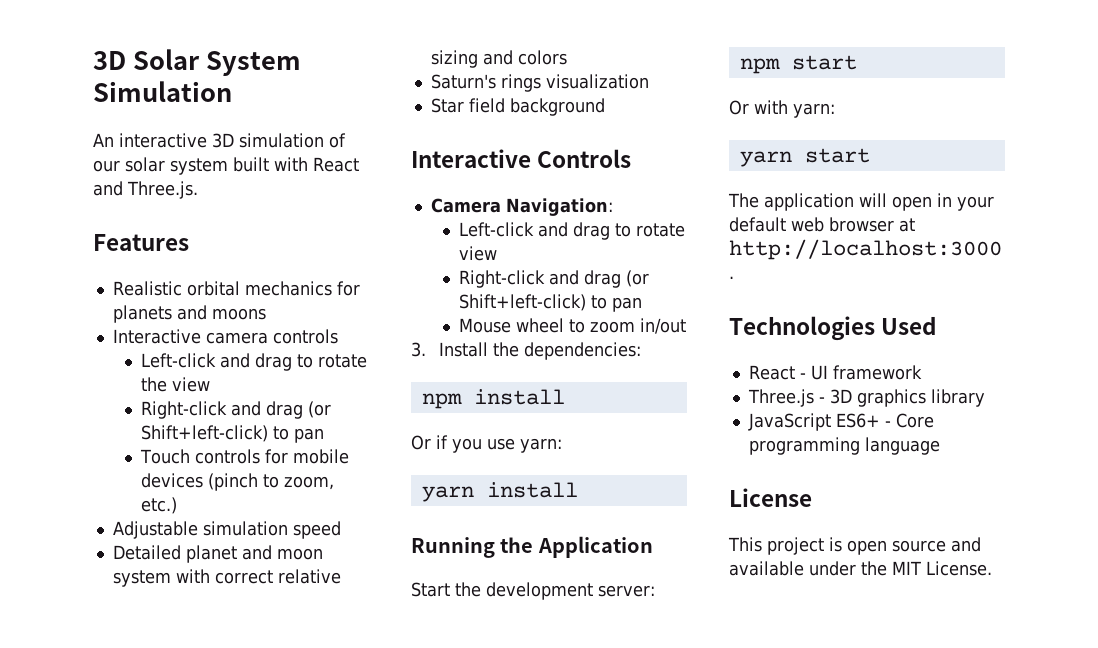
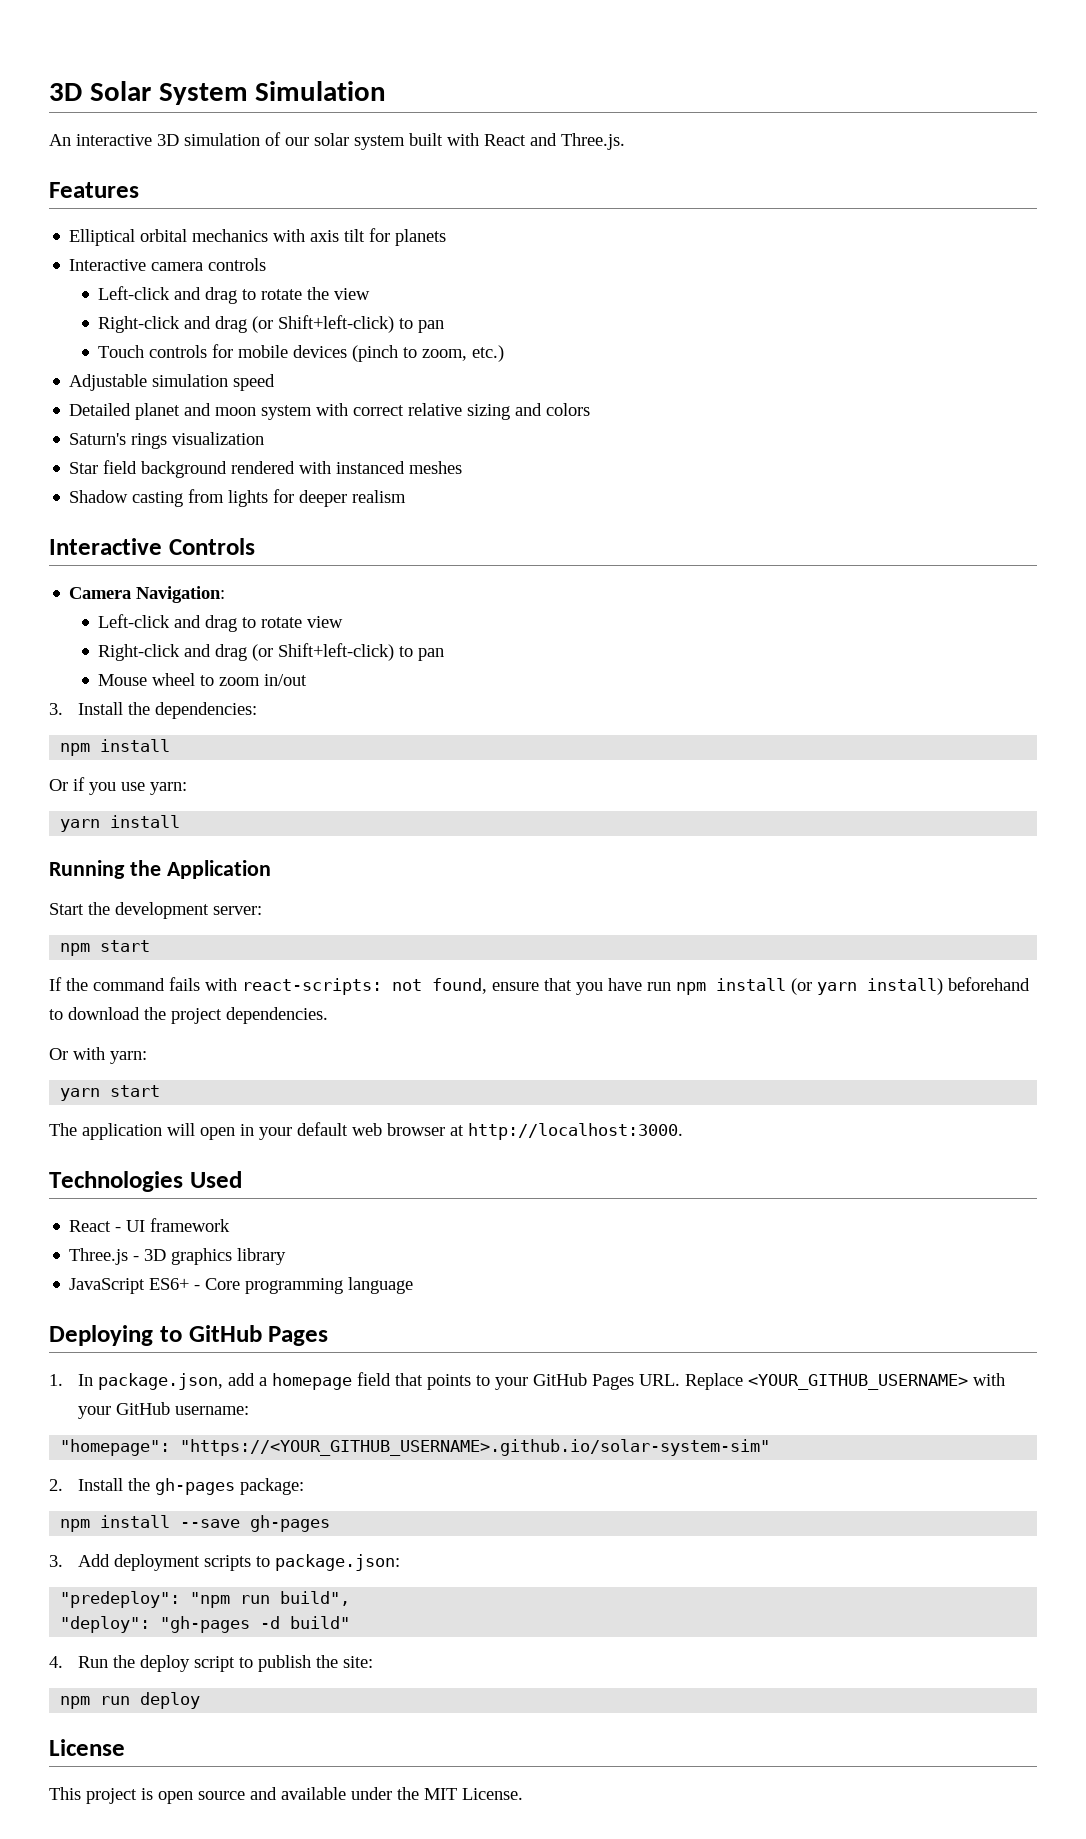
- Realistic orbital mechanics for planets and moons
+ Elliptical orbital mechanics with axis tilt for planets
- Star field background
+ Star field background rendered with instanced meshes
+ Shadow casting from lights for deeper realism
+ If the command fails with react-scripts: not found, ensure that you have run npm install (or yarn install) beforehand to download the project dependencies.
+ Deploying to GitHub Pages
+ 1. In package.json, add a homepage field that points to your GitHub Pages URL. Replace <YOUR_GITHUB_USERNAME> with your GitHub username:
+ "homepage": "https://<YOUR_GITHUB_USERNAME>.github.io/solar-system-sim"
+ 2. Install the gh-pages package:
+ npm install --save gh-pages
+ 3. Add deployment scripts to package.json:
+ "predeploy": "npm run build",
+ "deploy": "gh-pages -d build"
+ 4. Run the deploy script to publish the site:
+ npm run deploy

